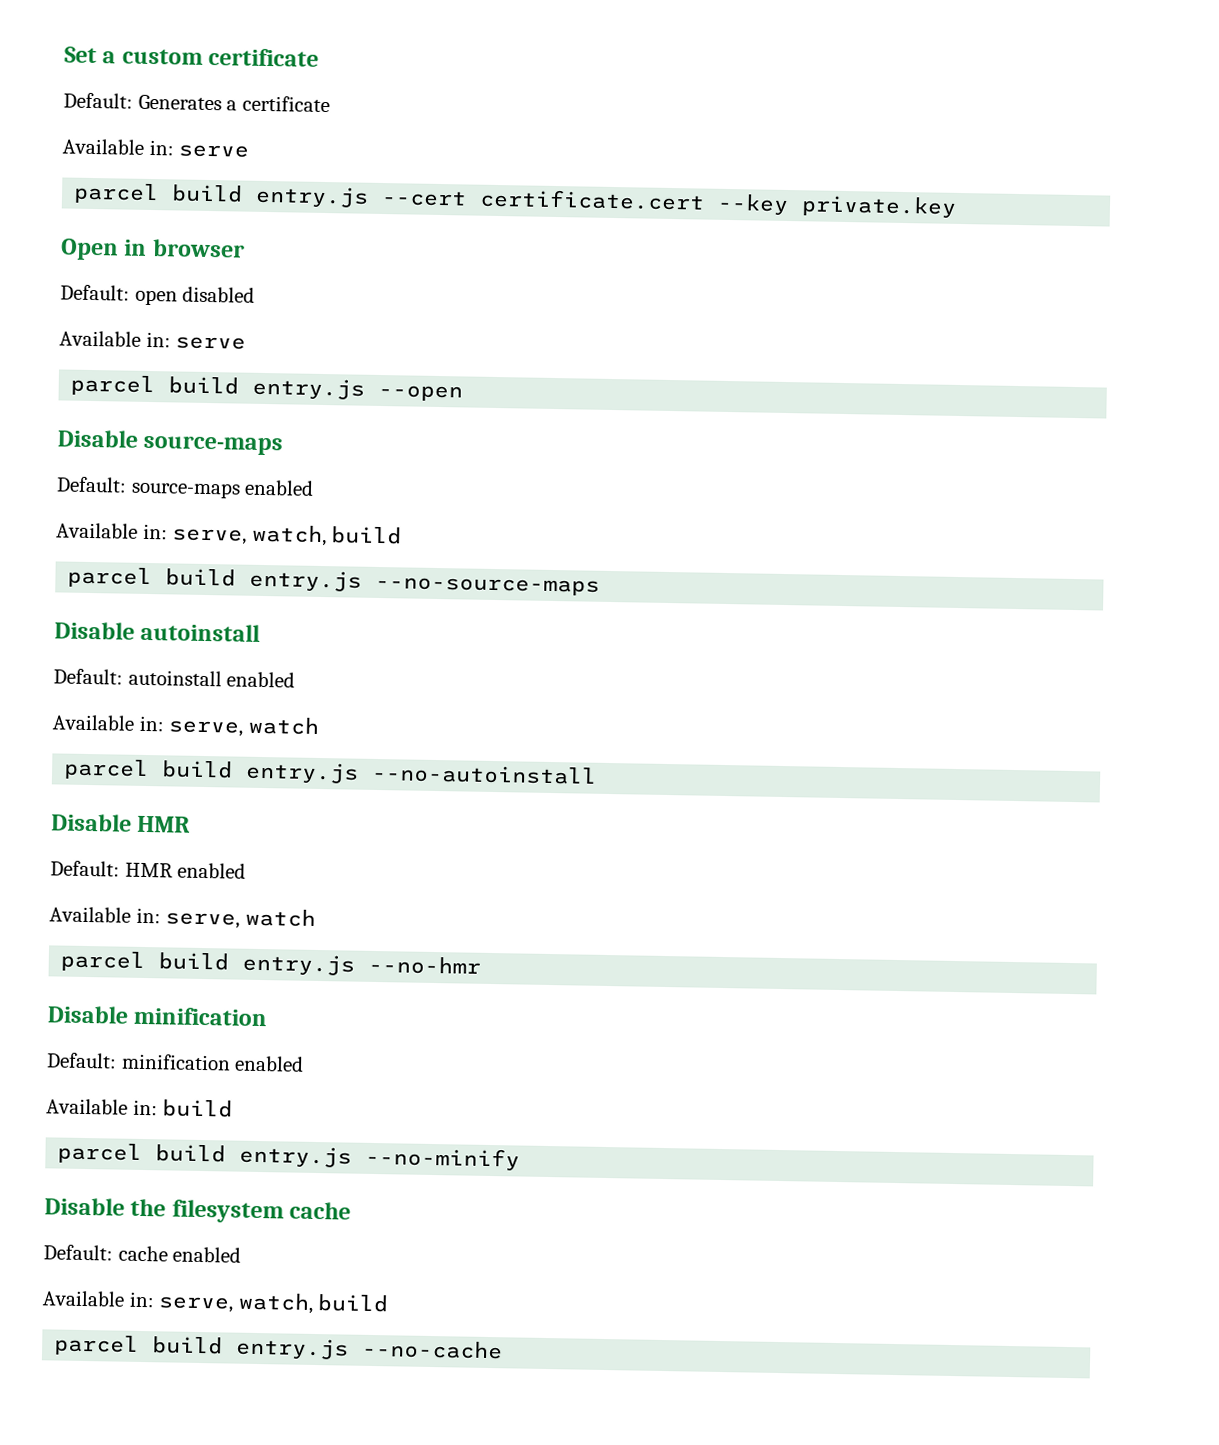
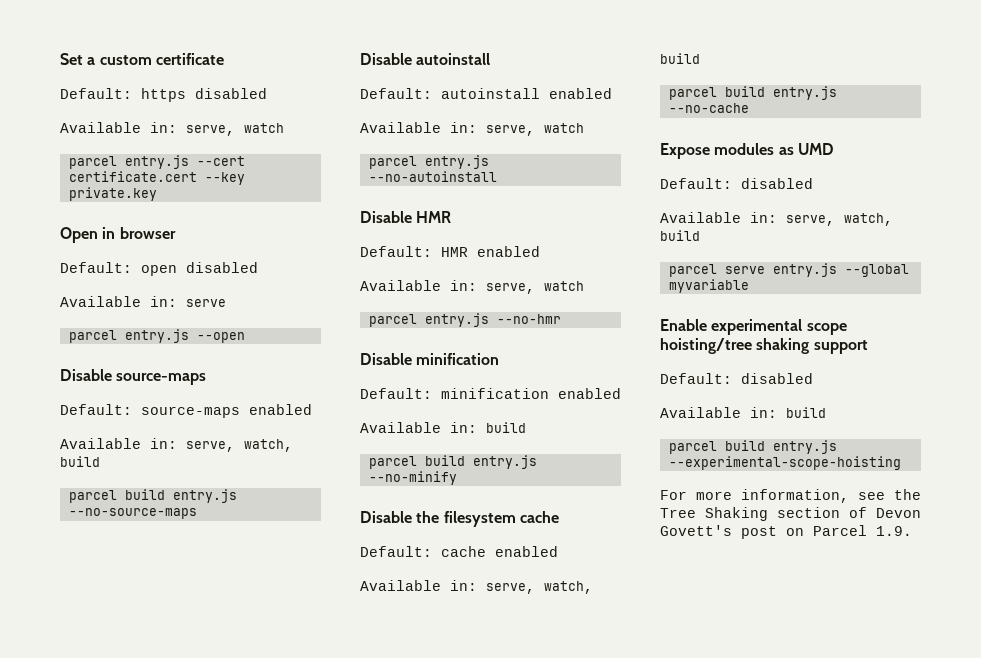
- Default: Generates a certificate
- Available in: serve
- parcel build entry.js --cert certificate.cert --key private.key
+ Default: https disabled
+ Available in: serve, watch
+ parcel entry.js --cert certificate.cert --key private.key
- parcel build entry.js --open
+ parcel entry.js --open
- parcel build entry.js --no-autoinstall
+ parcel entry.js --no-autoinstall
- parcel build entry.js --no-hmr
+ parcel entry.js --no-hmr
+ Expose modules as UMD
+ Default: disabled
+ Available in: serve, watch, build
+ parcel serve entry.js --global myvariable
+ Enable experimental scope hoisting/tree shaking support
+ Default: disabled
+ Available in: build
+ parcel build entry.js --experimental-scope-hoisting
+ For more information, see the Tree Shaking section of Devon Govett's post on Parcel 1.9.

